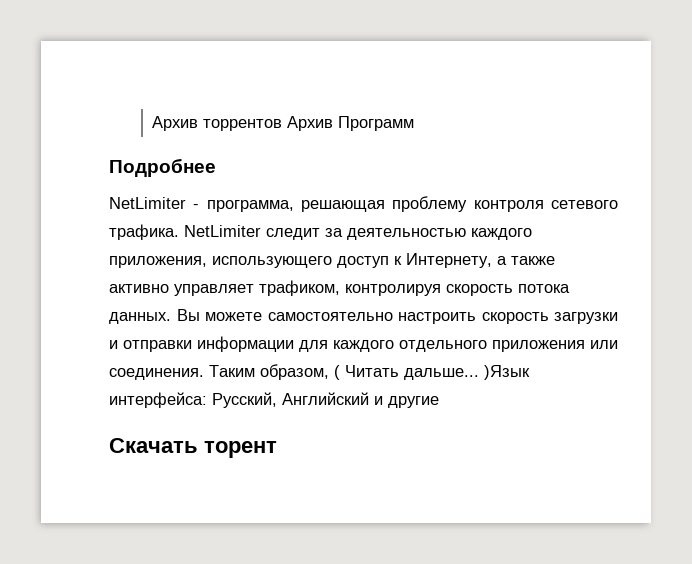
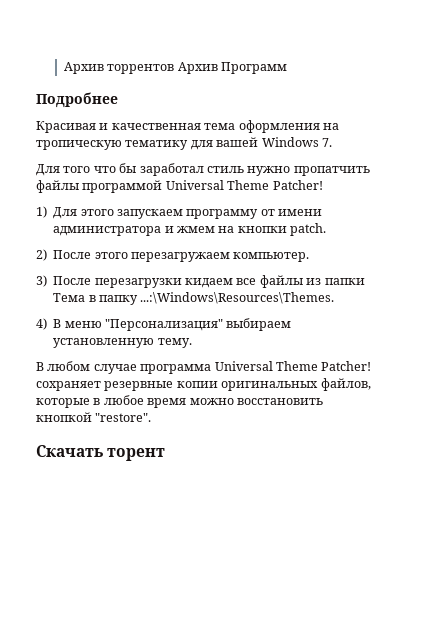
- NetLimiter - программа, решающая проблему контроля сетевого трафика. NetLimiter следит за деятельностью каждого приложения, использующего доступ к Интернету, а также активно управляет трафиком, контролируя скорость потока данных. Вы можете самостоятельно настроить скорость загрузки и отправки информации для каждого отдельного приложения или соединения. Таким образом, ( Читать дальше... )Язык интерфейса: Русский, Английский и другие
+ Красивая и качественная тема оформления на тропическую тематику для вашей Windows 7.
+ Для того что бы заработал стиль нужно пропатчить файлы программой Universal Theme Patcher!
+ 1) Для этого запускаем программу от имени администратора и жмем на кнопки patch.
+ 2) После этого перезагружаем компьютер.
+ 3) После перезагрузки кидаем все файлы из папки Тема в папку ...:\Windows\Resources\Themes.
+ 4) В меню "Персонализация" выбираем установленную тему.
+ В любом случае программа Universal Theme Patcher! сохраняет резервные копии оригинальных файлов, которые в любое время можно восстановить кнопкой "restore".

